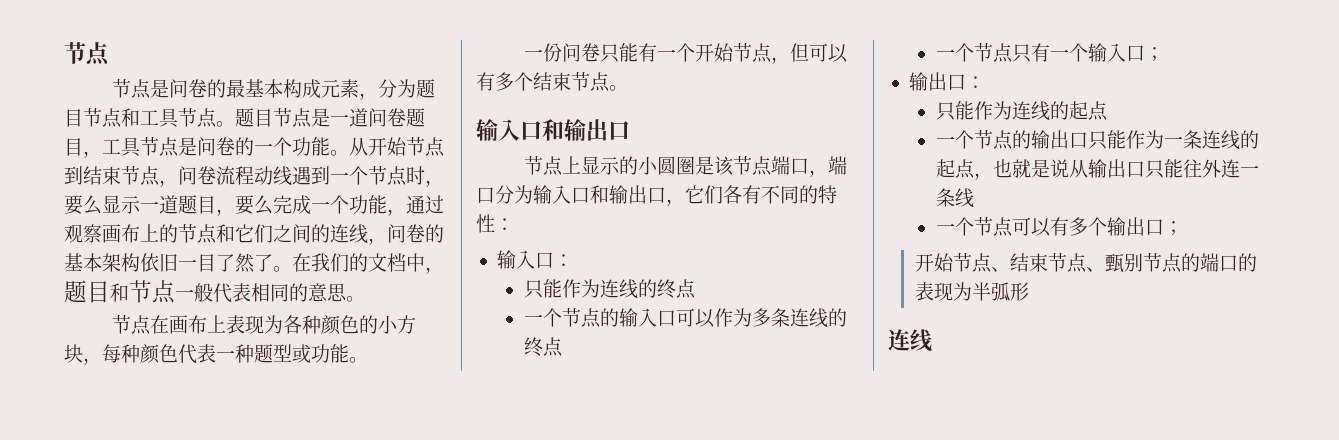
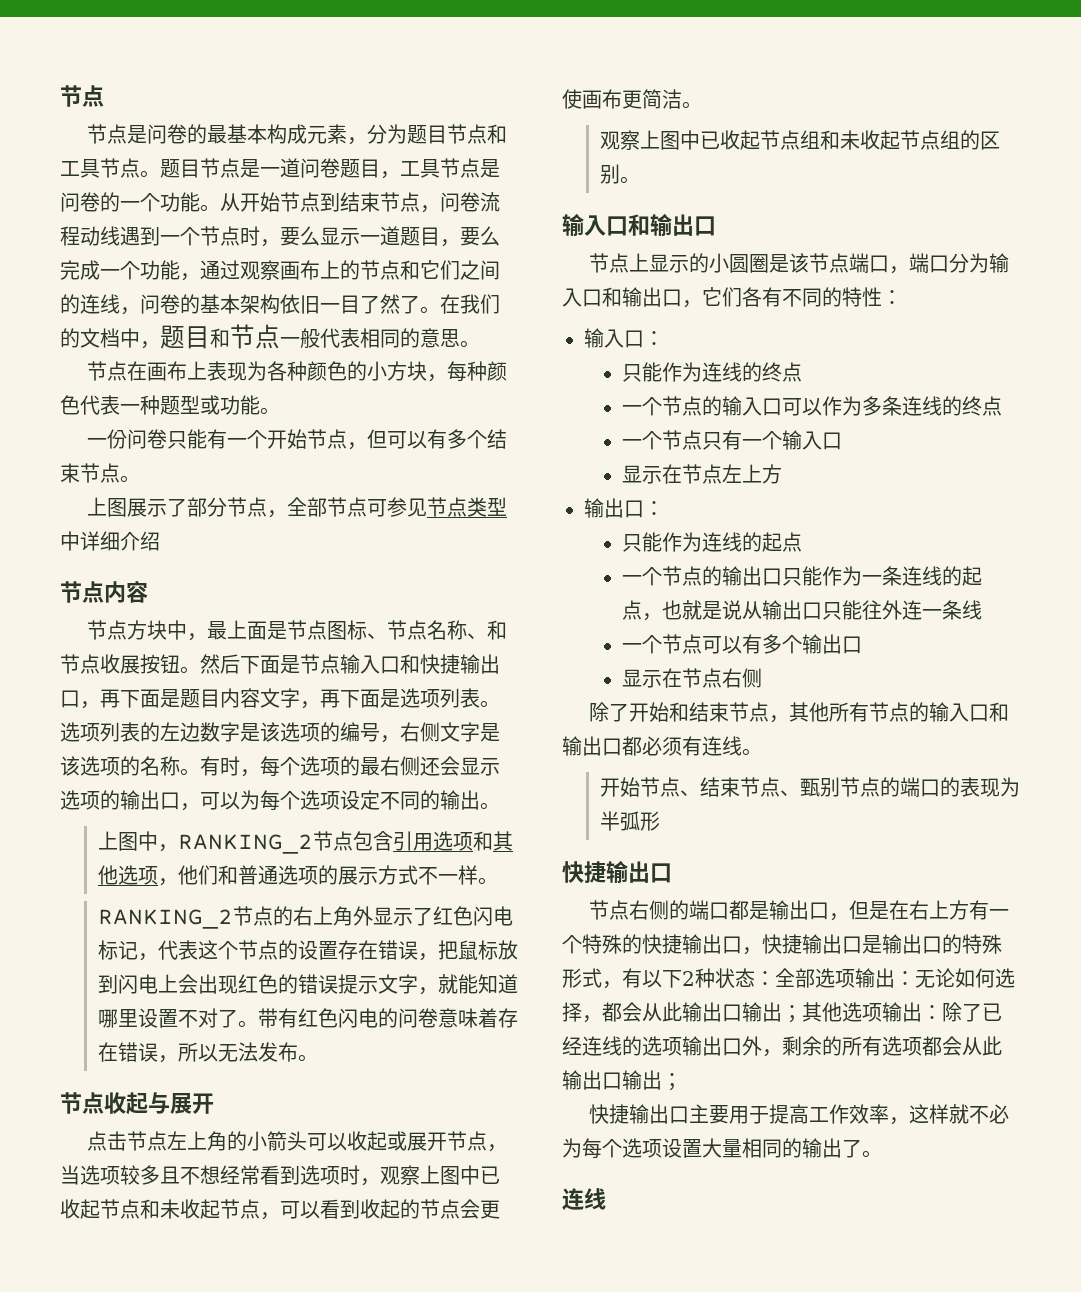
+ 上图展示了部分节点，全部节点可参见节点类型中详细介绍
+ 节点内容
+ 节点方块中，最上面是节点图标、节点名称、和节点收展按钮。然后下面是节点输入口和快捷输出口，再下面是题目内容文字，再下面是选项列表。选项列表的左边数字是该选项的编号，右侧文字是该选项的名称。有时，每个选项的最右侧还会显示选项的输出口，可以为每个选项设定不同的输出。
+ 上图中，RANKING_2节点包含引用选项和其他选项，他们和普通选项的展示方式不一样。
+ RANKING_2节点的右上角外显示了红色闪电标记，代表这个节点的设置存在错误，把鼠标放到闪电上会出现红色的错误提示文字，就能知道哪里设置不对了。带有红色闪电的问卷意味着存在错误，所以无法发布。
+ 节点收起与展开
+ 点击节点左上角的小箭头可以收起或展开节点，当选项较多且不想经常看到选项时，观察上图中已收起节点和未收起节点，可以看到收起的节点会更使画布更简洁。
+ 观察上图中已收起节点组和未收起节点组的区别。
- 一个节点只有一个输入口；
+ 一个节点只有一个输入口
+ 显示在节点左上方
- 一个节点可以有多个输出口；
+ 一个节点可以有多个输出口
+ 显示在节点右侧
+ 除了开始和结束节点，其他所有节点的输入口和输出口都必须有连线。
  开始节点、结束节点、甄别节点的端口的表现为半弧形
+ 快捷输出口
+ 节点右侧的端口都是输出口，但是在右上方有一个特殊的快捷输出口，快捷输出口是输出口的特殊形式，有以下2种状态：全部选项输出：无论如何选择，都会从此输出口输出；其他选项输出：除了已经连线的选项输出口外，剩余的所有选项都会从此输出口输出；
+ 快捷输出口主要用于提高工作效率，这样就不必为每个选项设置大量相同的输出了。

